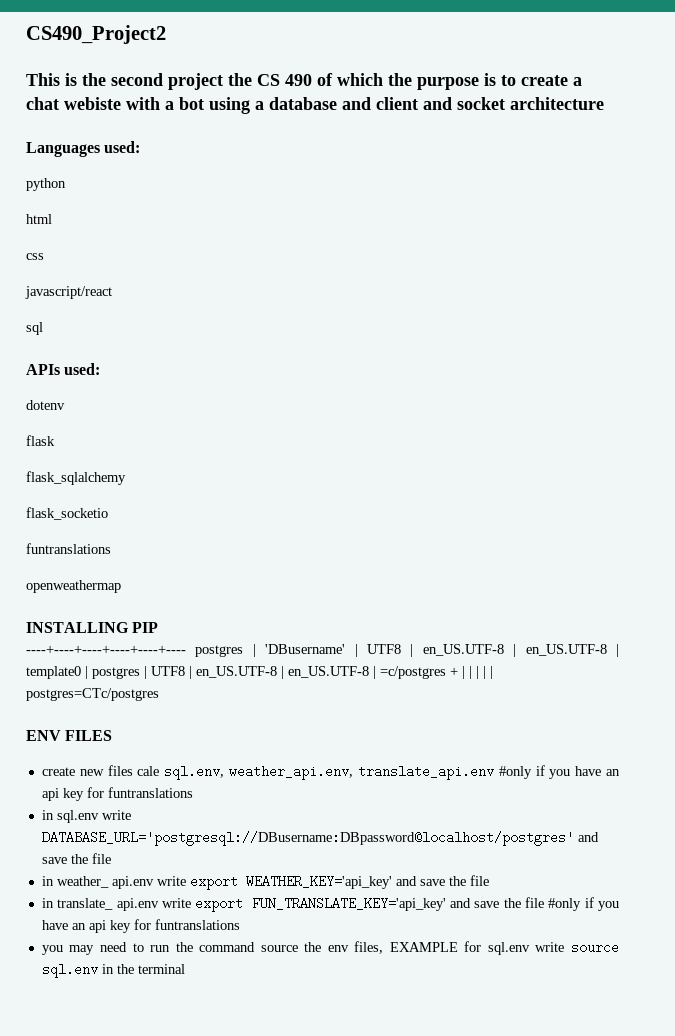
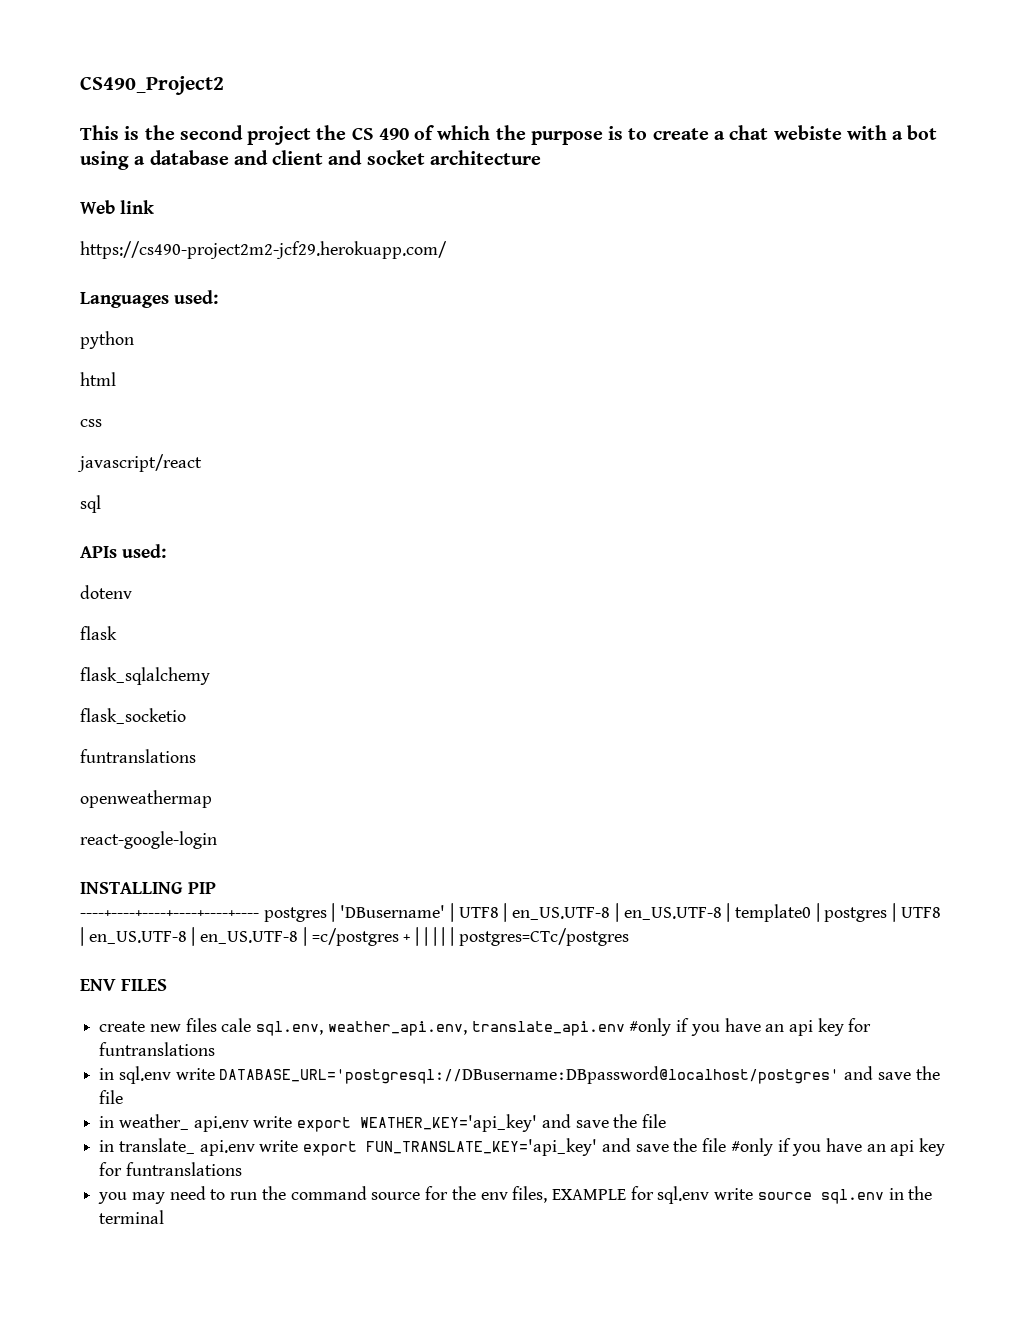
+ Web link
+ https://cs490-project2m2-jcf29.herokuapp.com/
+ react-google-login
- you may need to run the command source the env files, EXAMPLE for sql.env write source sql.env in the terminal
+ you may need to run the command source for the env files, EXAMPLE for sql.env write source sql.env in the terminal

